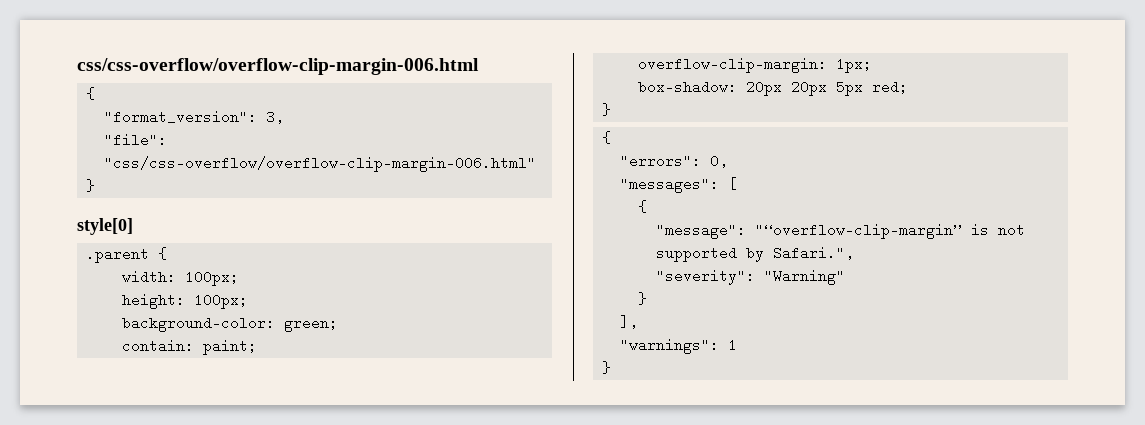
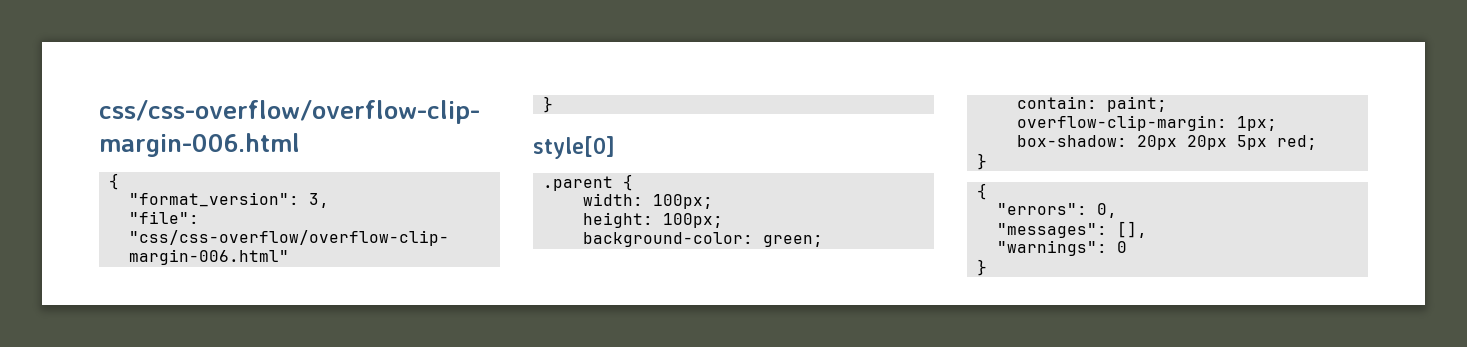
- "messages": [
- {
- "message": "“overflow-clip-margin” is not supported by Safari.",
- "severity": "Warning"
- }
- ],
- "warnings": 1
+ "messages": [],
+ "warnings": 0

